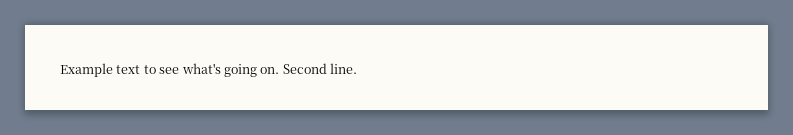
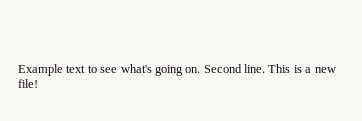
+ This is a new file!

